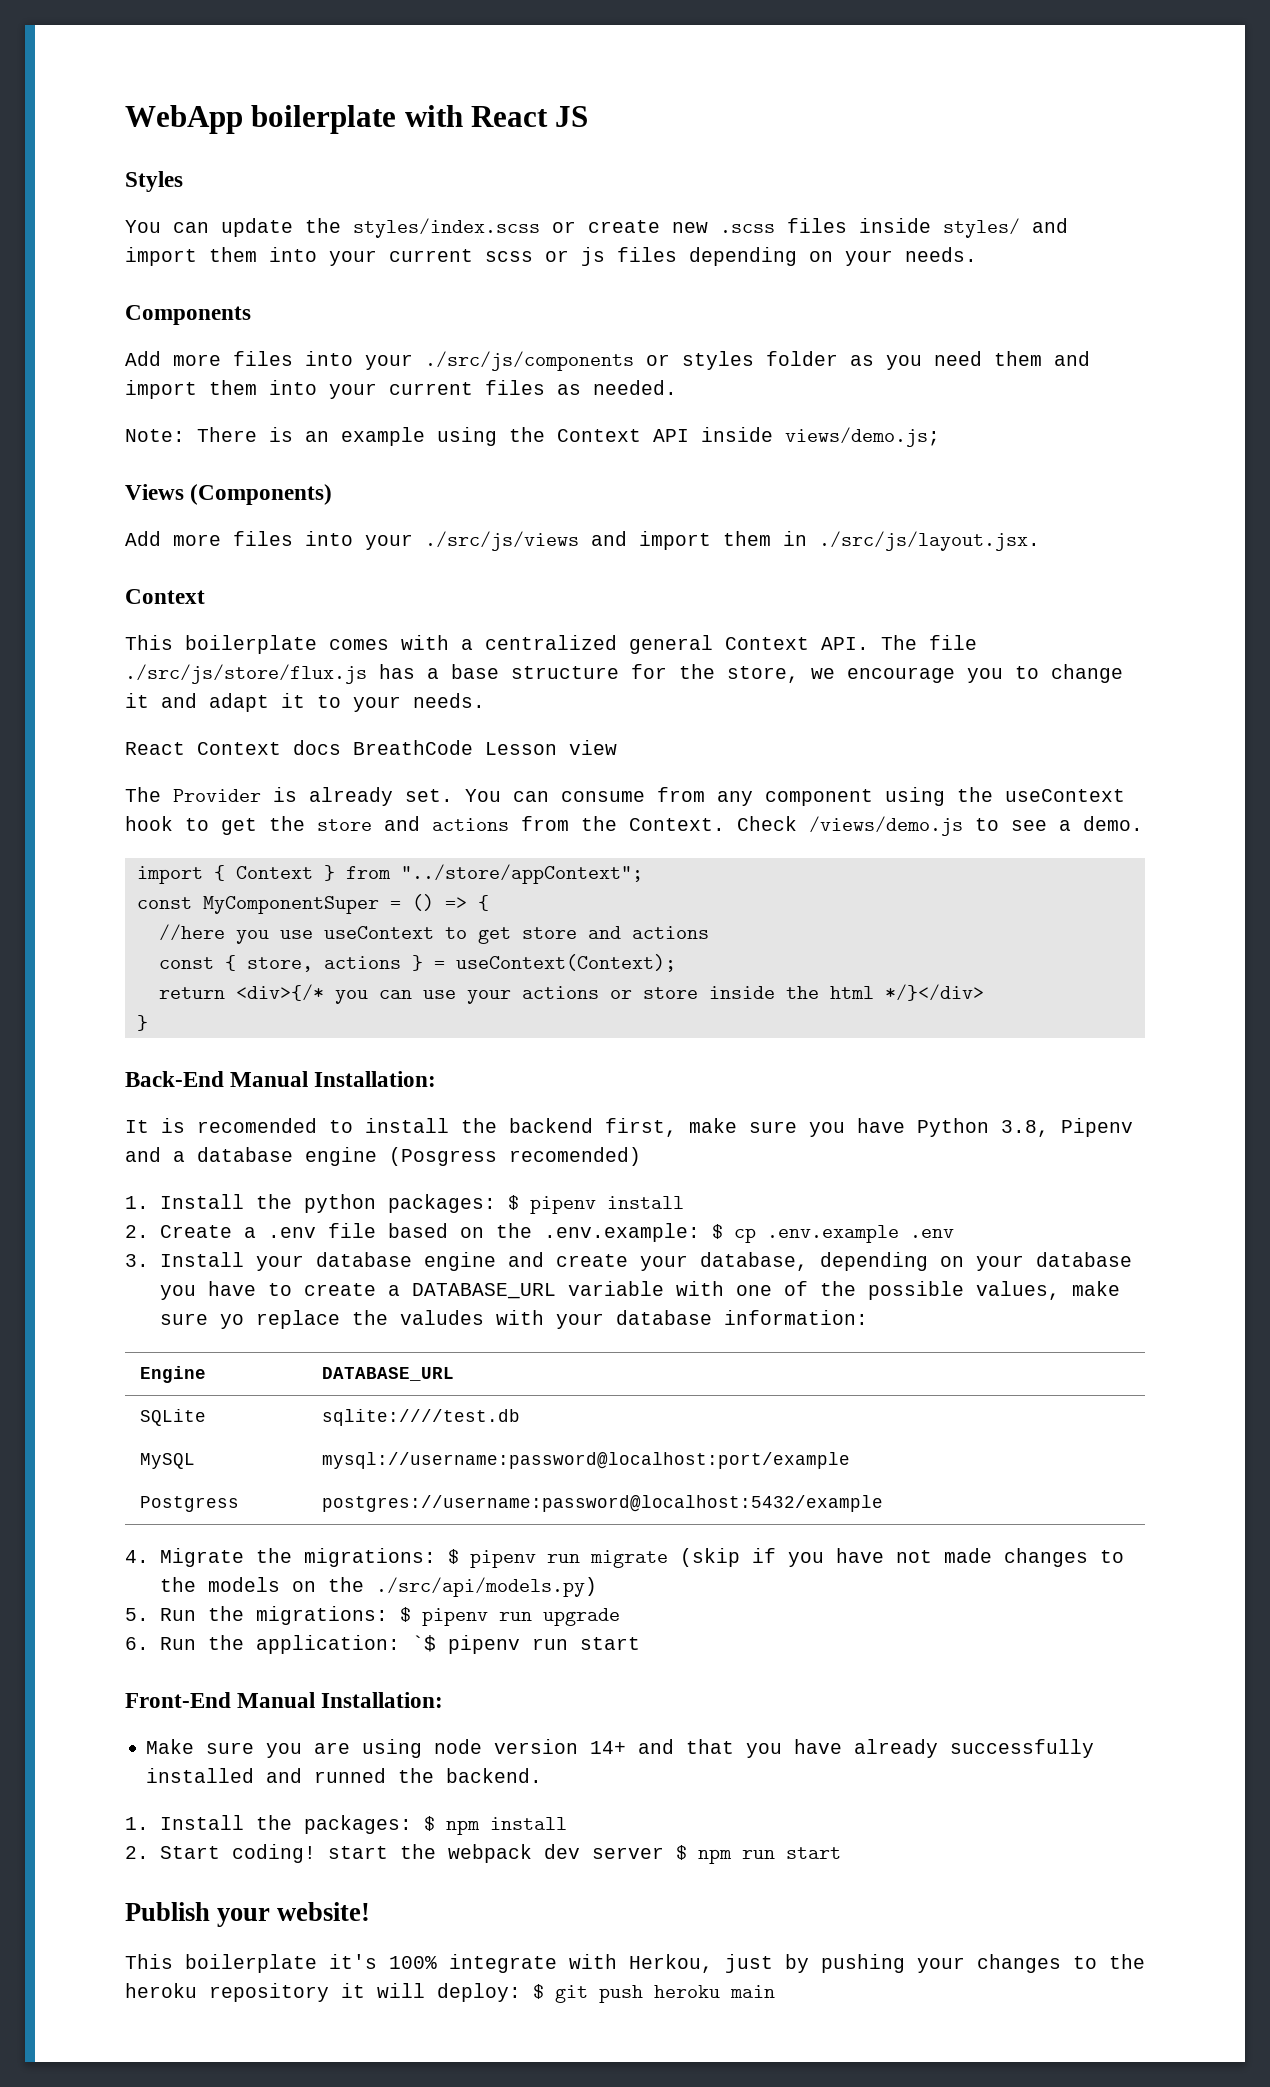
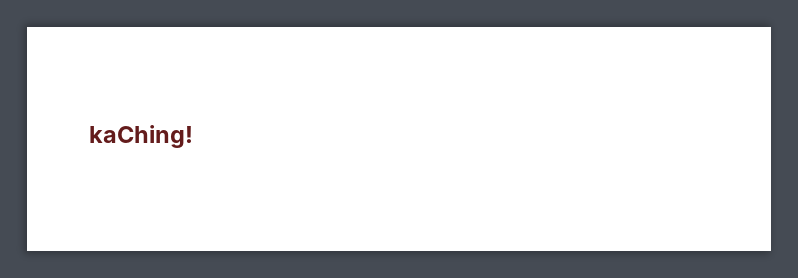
- WebApp boilerplate with React JS
- Styles
- You can update the styles/index.scss or create new .scss files inside styles/ and import them into your current scss or js files depending on your needs.
- Components
- Add more files into your ./src/js/components or styles folder as you need them and import them into your current files as needed.
- Note: There is an example using the Context API inside views/demo.js;
- Views (Components)
- Add more files into your ./src/js/views and import them in ./src/js/layout.jsx.
- Context
- This boilerplate comes with a centralized general Context API. The file ./src/js/store/flux.js has a base structure for the store, we encourage you to change it and adapt it to your needs.
- React Context docs BreathCode Lesson view
- The Provider is already set. You can consume from any component using the useContext hook to get the store and actions from the Context. Check /views/demo.js to see a demo.
- import { Context } from "../store/appContext";
- const MyComponentSuper = () => {
- //here you use useContext to get store and actions
- const { store, actions } = useContext(Context);
- return <div>{/* you can use your actions or store inside the html */}</div>
- }
- Back-End Manual Installation:
- It is recomended to install the backend first, make sure you have Python 3.8, Pipenv and a database engine (Posgress recomended)
- 1. Install the python packages: $ pipenv install
- 2. Create a .env file based on the .env.example: $ cp .env.example .env
- 3. Install your database engine and create your database, depending on your database you have to create a DATABASE_URL variable with one of the possible values, make sure yo replace the valudes with your database information:
- Engine | DATABASE_URL
- SQLite | sqlite:////test.db
- MySQL | mysql://username:password@localhost:port/example
- Postgress | postgres://username:password@localhost:5432/example
- 4. Migrate the migrations: $ pipenv run migrate (skip if you have not made changes to the models on the ./src/api/models.py)
- 5. Run the migrations: $ pipenv run upgrade
- 6. Run the application: `$ pipenv run start
- Front-End Manual Installation:
- Make sure you are using node version 14+ and that you have already successfully installed and runned the backend.
- 1. Install the packages: $ npm install
- 2. Start coding! start the webpack dev server $ npm run start
- Publish your website!
- This boilerplate it's 100% integrate with Herkou, just by pushing your changes to the heroku repository it will deploy: $ git push heroku main
+ kaChing!

